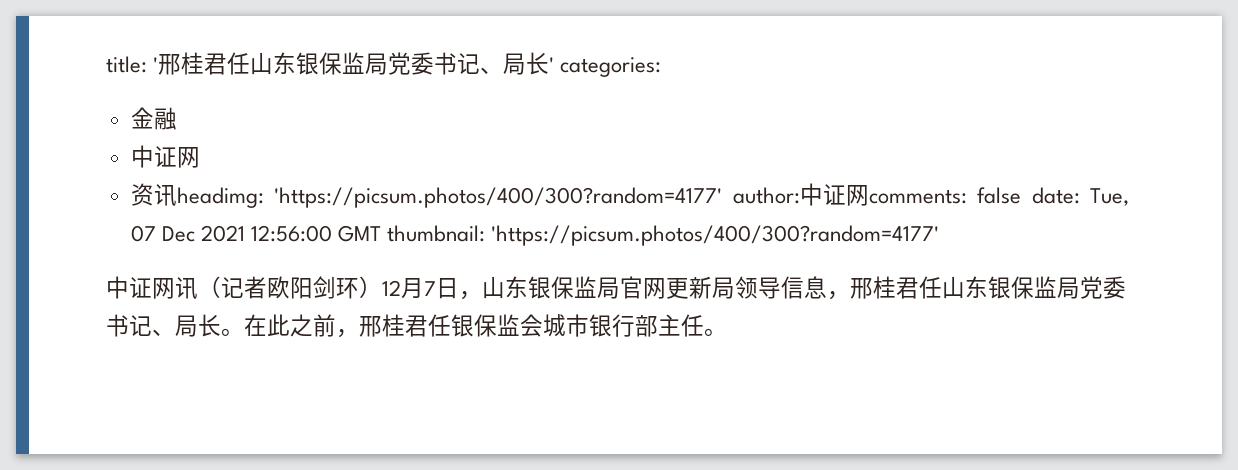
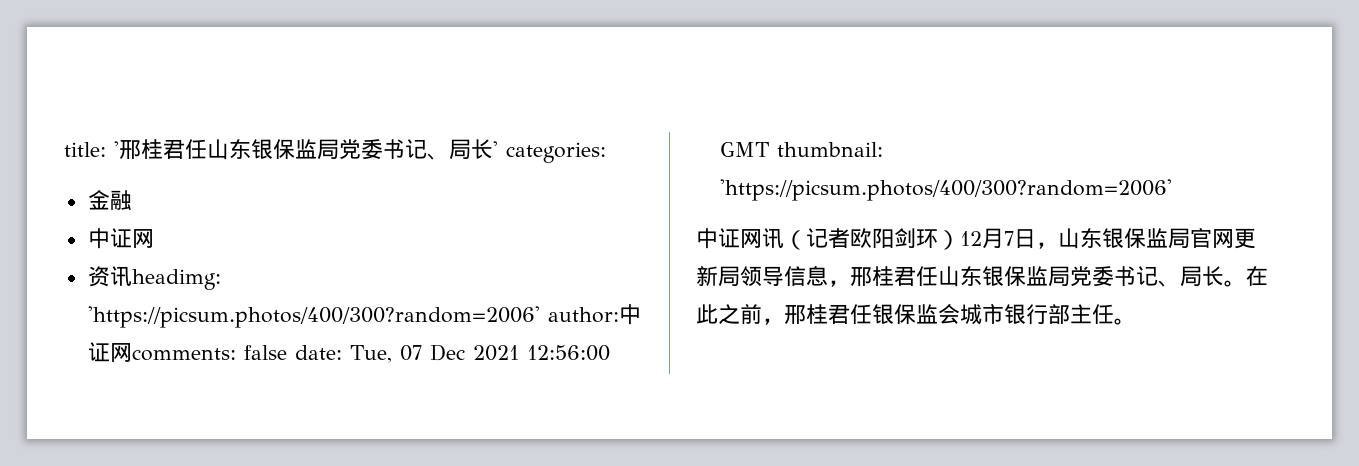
- 资讯headimg: 'https://picsum.photos/400/300?random=4177' author:中证网comments: false date: Tue, 07 Dec 2021 12:56:00 GMT thumbnail: 'https://picsum.photos/400/300?random=4177'
+ 资讯headimg: 'https://picsum.photos/400/300?random=2006' author:中证网comments: false date: Tue, 07 Dec 2021 12:56:00 GMT thumbnail: 'https://picsum.photos/400/300?random=2006'

